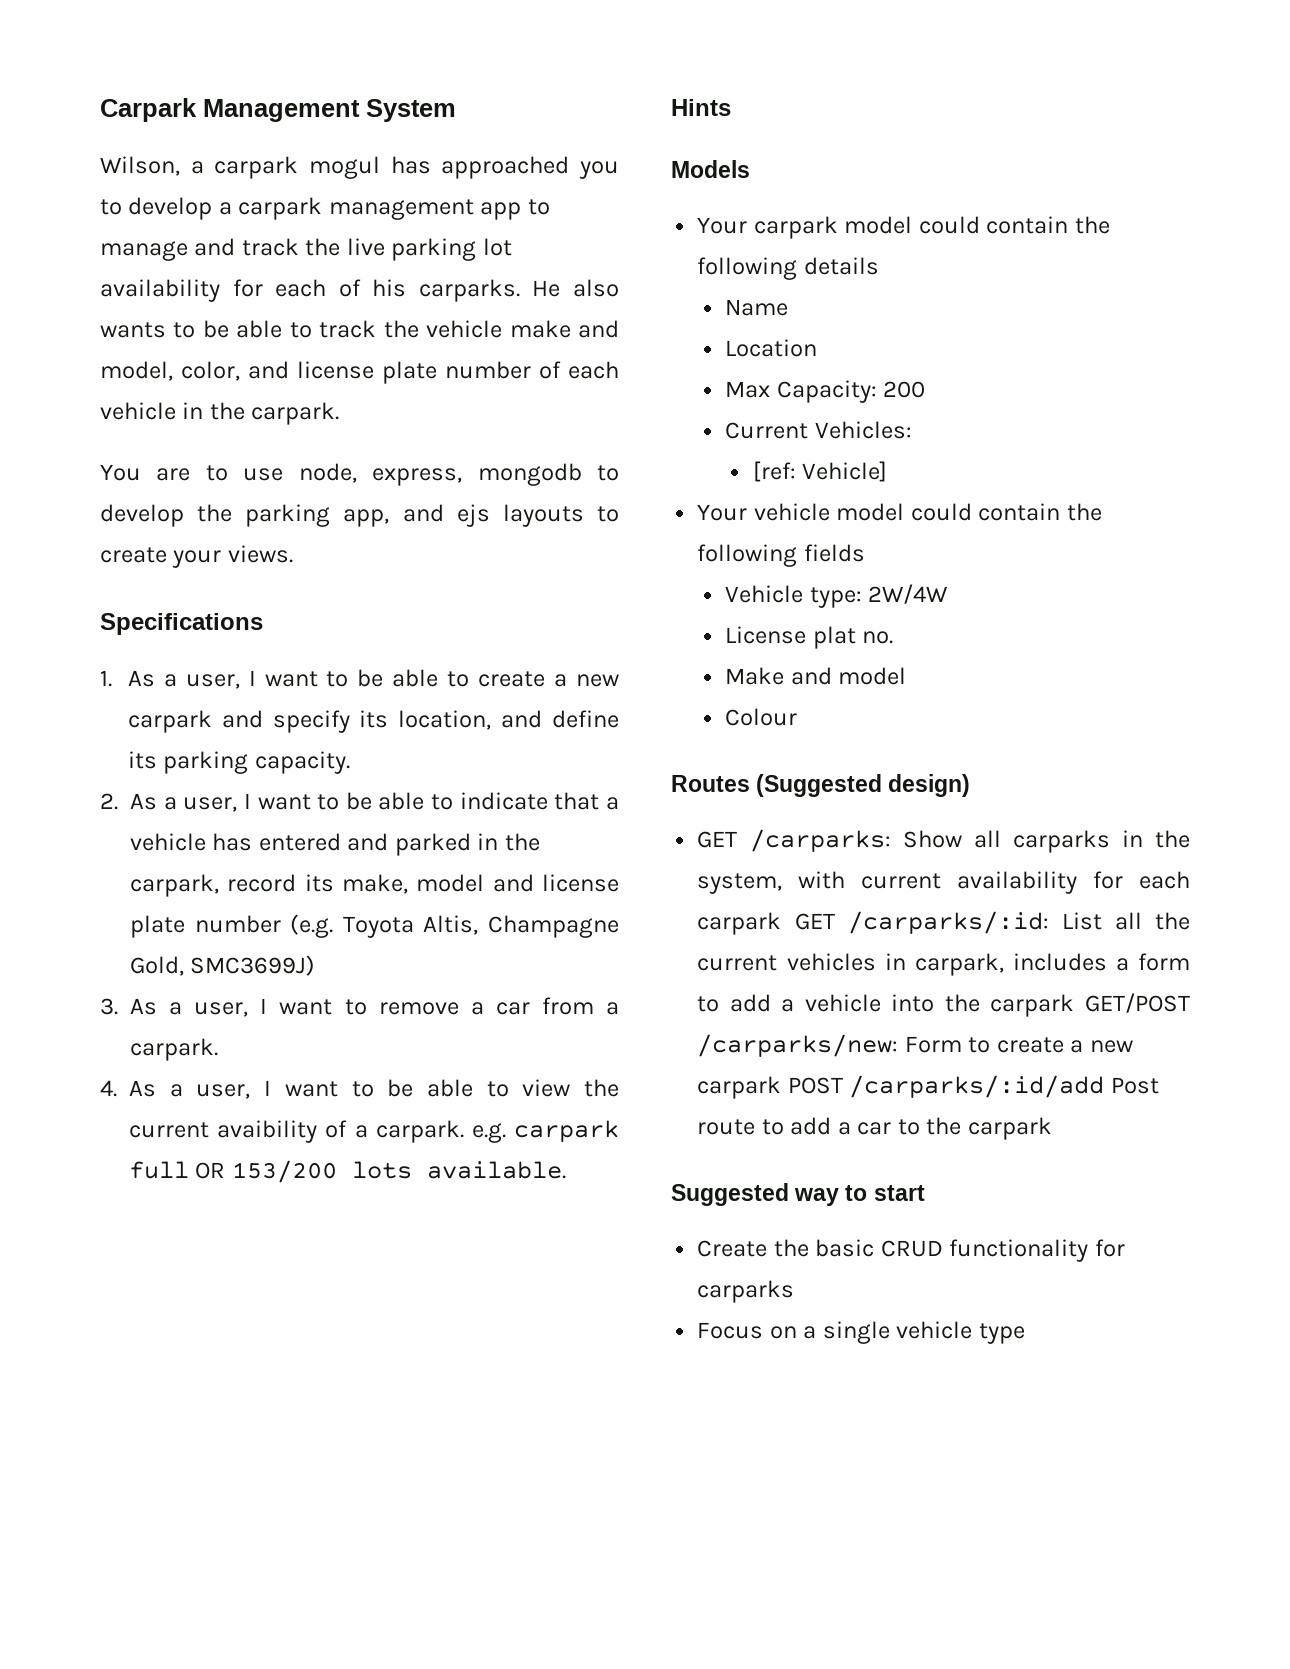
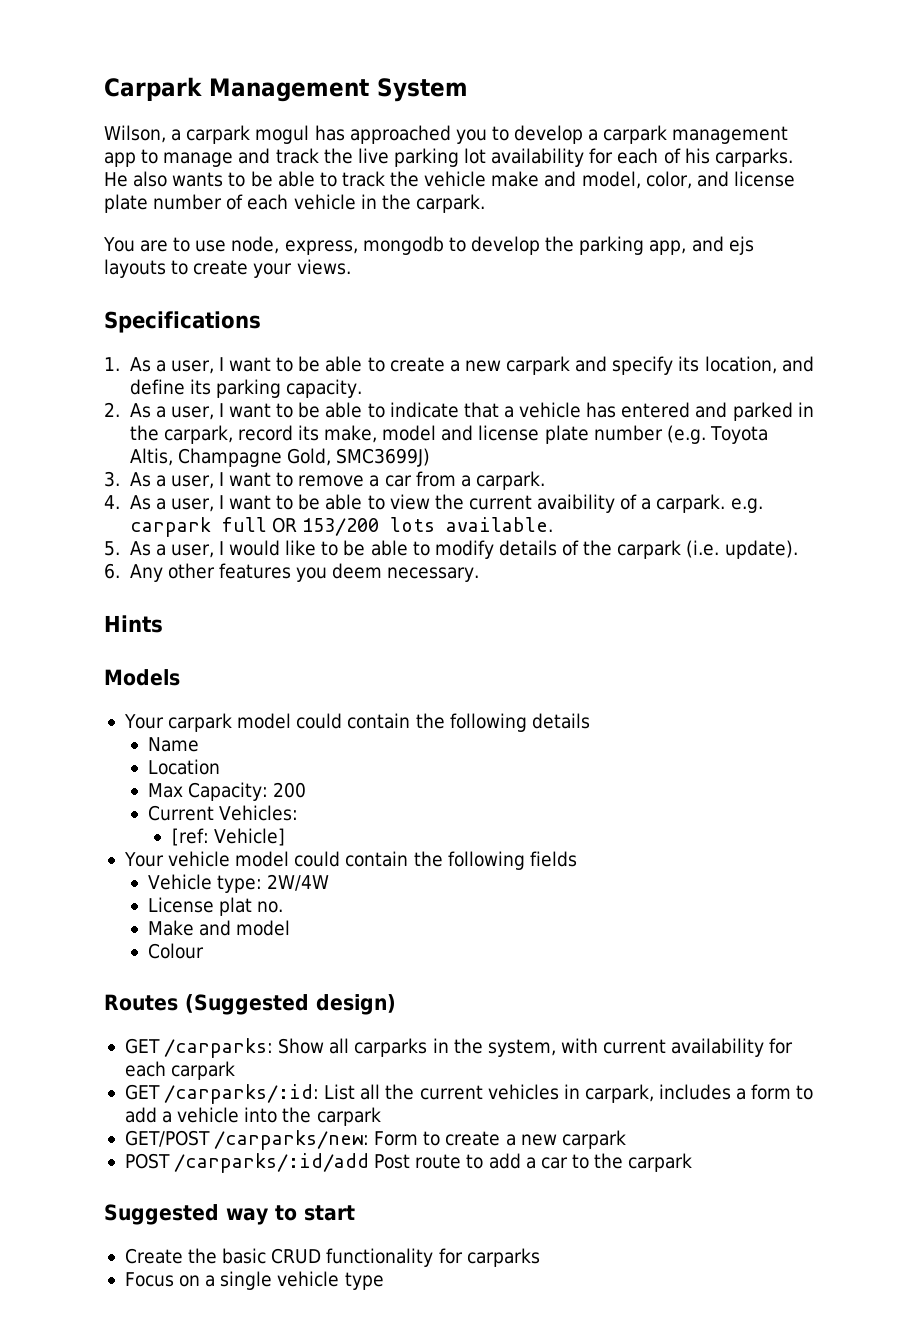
+ 5. As a user, I would like to be able to modify details of the carpark (i.e. update).
+ 6. Any other features you deem necessary.
- GET /carparks: Show all carparks in the system, with current availability for each carpark GET /carparks/:id: List all the current vehicles in carpark, includes a form to add a vehicle into the carpark GET/POST /carparks/new: Form to create a new carpark POST /carparks/:id/add Post route to add a car to the carpark
+ GET /carparks: Show all carparks in the system, with current availability for each carpark
+ GET /carparks/:id: List all the current vehicles in carpark, includes a form to add a vehicle into the carpark
+ GET/POST /carparks/new: Form to create a new carpark
+ POST /carparks/:id/add Post route to add a car to the carpark

